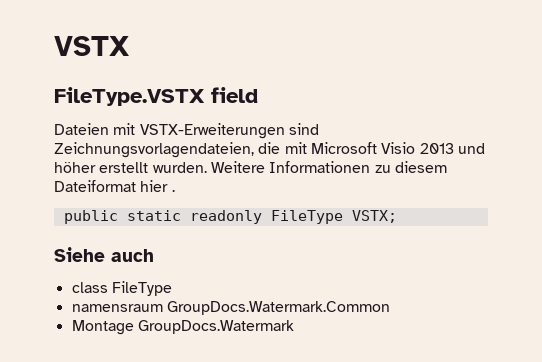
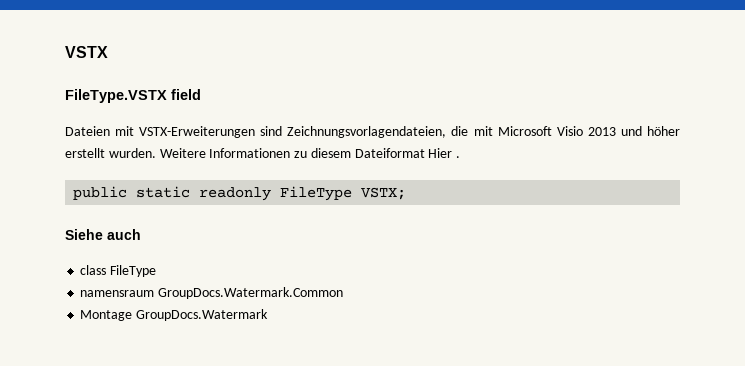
- Weitere Informationen zu diesem Dateiformat hier .
+ Weitere Informationen zu diesem Dateiformat Hier .

